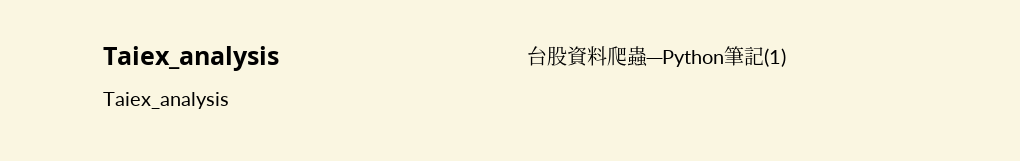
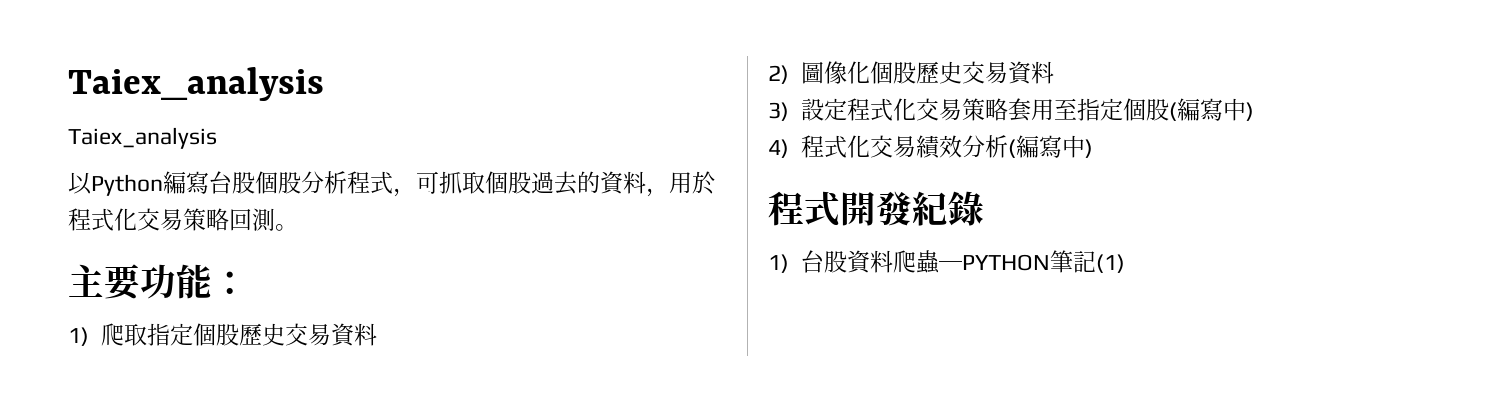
- 台股資料爬蟲─Python筆記(1)
+ 以Python編寫台股個股分析程式，可抓取個股過去的資料，用於程式化交易策略回測。
+ 主要功能：
+ 1)爬取指定個股歷史交易資料
+ 2)圖像化個股歷史交易資料
+ 3)設定程式化交易策略套用至指定個股(編寫中)
+ 4)程式化交易績效分析(編寫中)
+ 程式開發紀錄
+ 1)台股資料爬蟲─PYTHON筆記(1)

